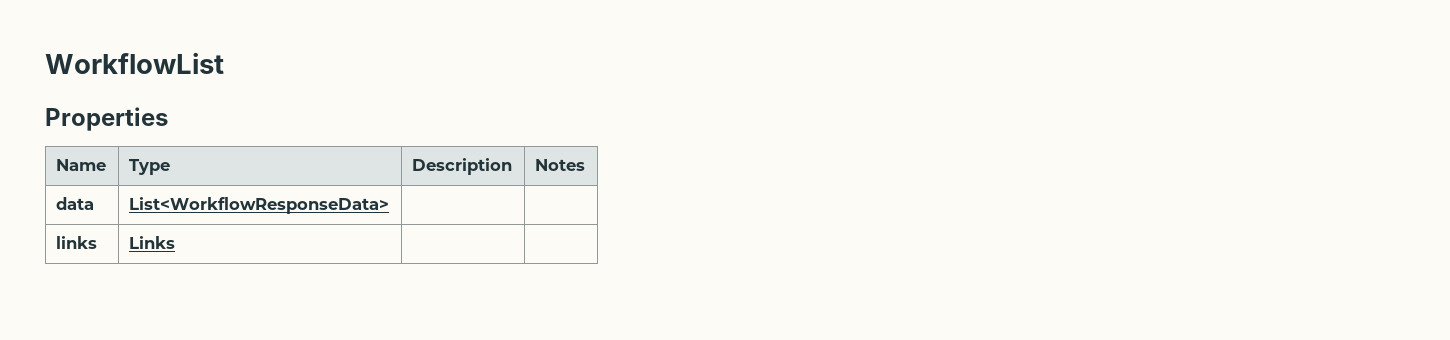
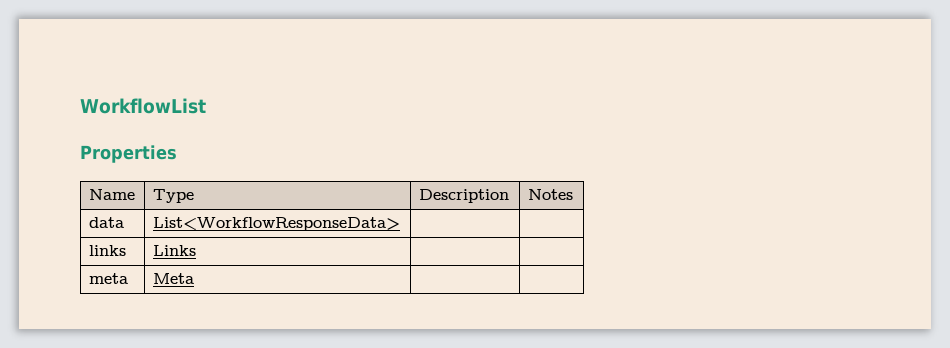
+ meta | Meta | |

